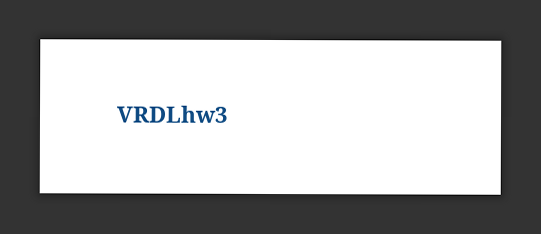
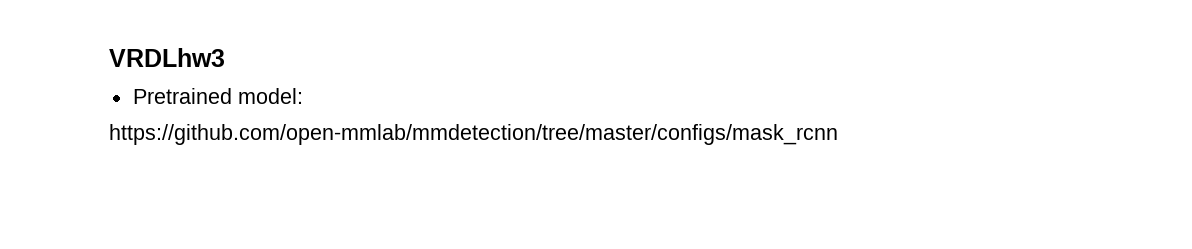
+ Pretrained model:
+ https://github.com/open-mmlab/mmdetection/tree/master/configs/mask_rcnn

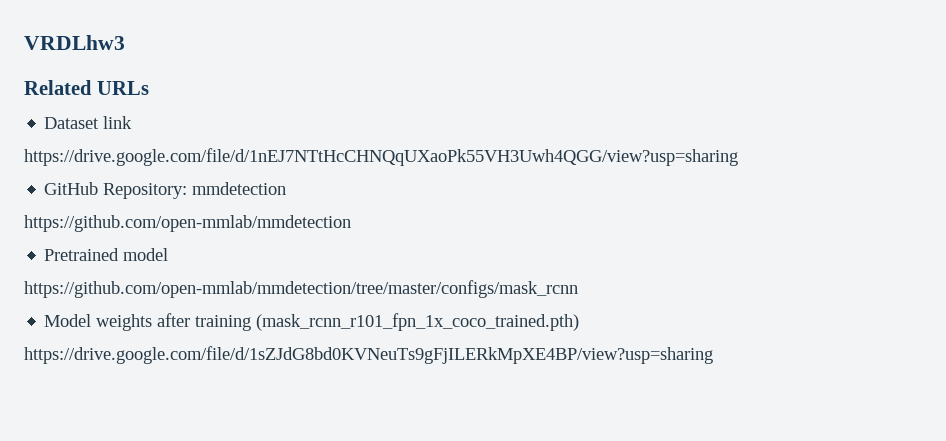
+ Related URLs
+ Dataset link
+ https://drive.google.com/file/d/1nEJ7NTtHcCHNQqUXaoPk55VH3Uwh4QGG/view?usp=sharing
+ GitHub Repository: mmdetection
+ https://github.com/open-mmlab/mmdetection
- Pretrained model:
+ Pretrained model
+ Model weights after training (mask_rcnn_r101_fpn_1x_coco_trained.pth)
+ https://drive.google.com/file/d/1sZJdG8bd0KVNeuTs9gFjILERkMpXE4BP/view?usp=sharing

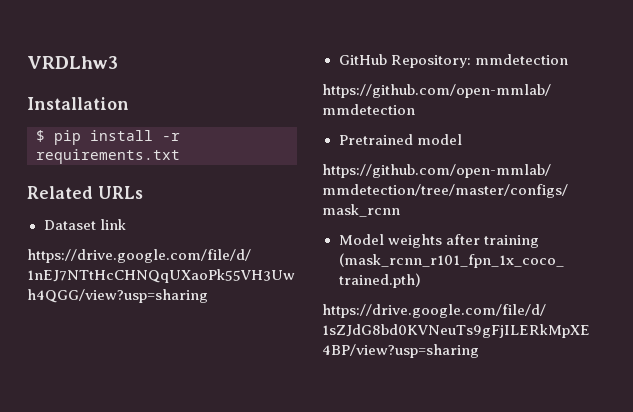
+ Installation
+ $ pip install -r requirements.txt

